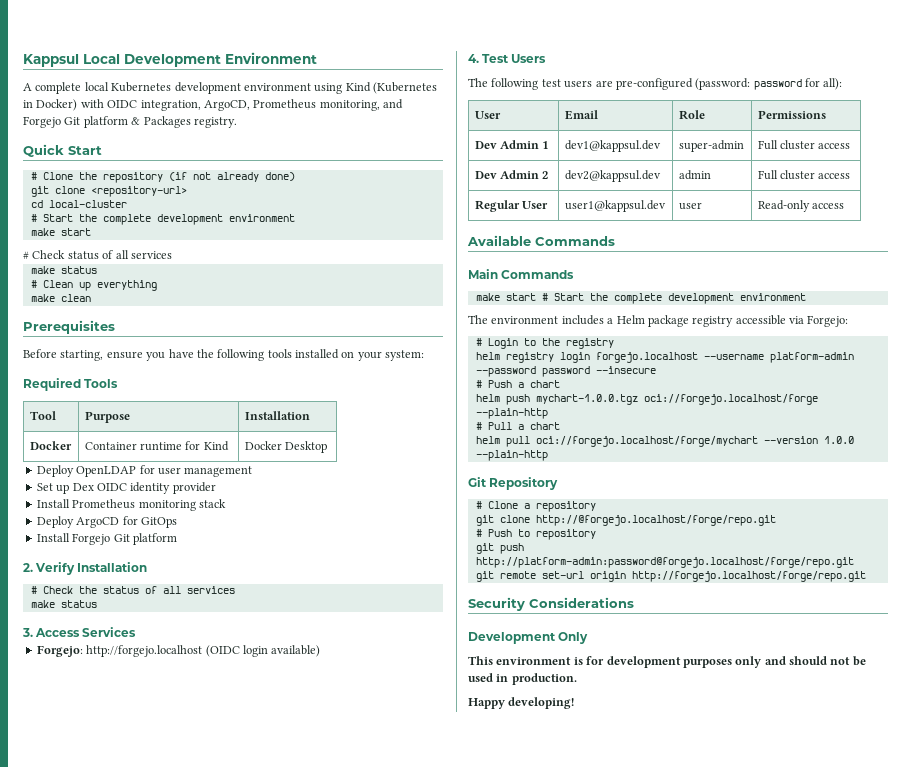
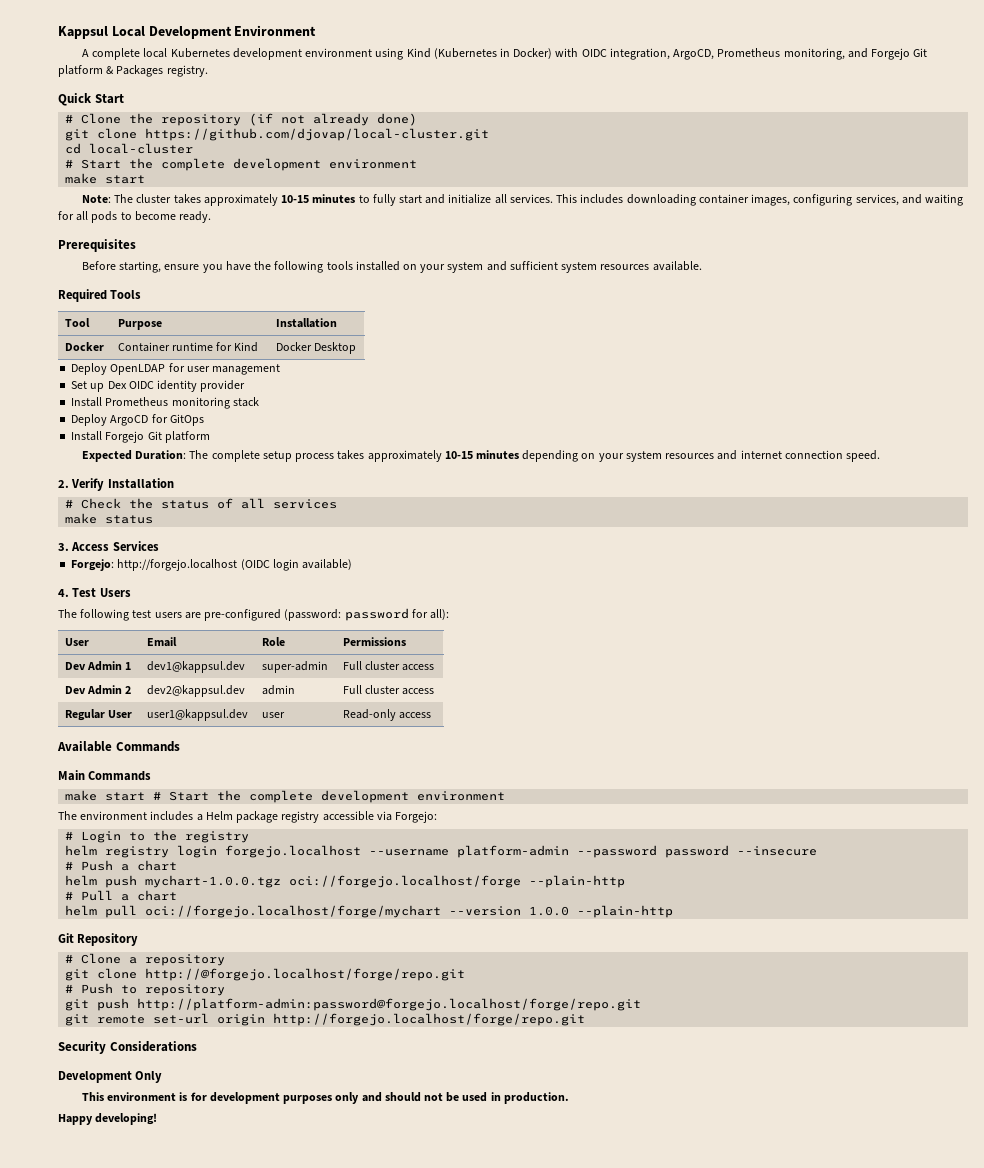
- git clone <repository-url>
+ git clone https://github.com/djovap/local-cluster.git
- # Check status of all services
- make status
- # Clean up everything
- make clean
+ Note: The cluster takes approximately 10-15 minutes to fully start and initialize all services. This includes downloading container images, configuring services, and waiting for all pods to become ready.
- Before starting, ensure you have the following tools installed on your system:
+ Before starting, ensure you have the following tools installed on your system and sufficient system resources available.
+ Expected Duration: The complete setup process takes approximately 10-15 minutes depending on your system resources and internet connection speed.

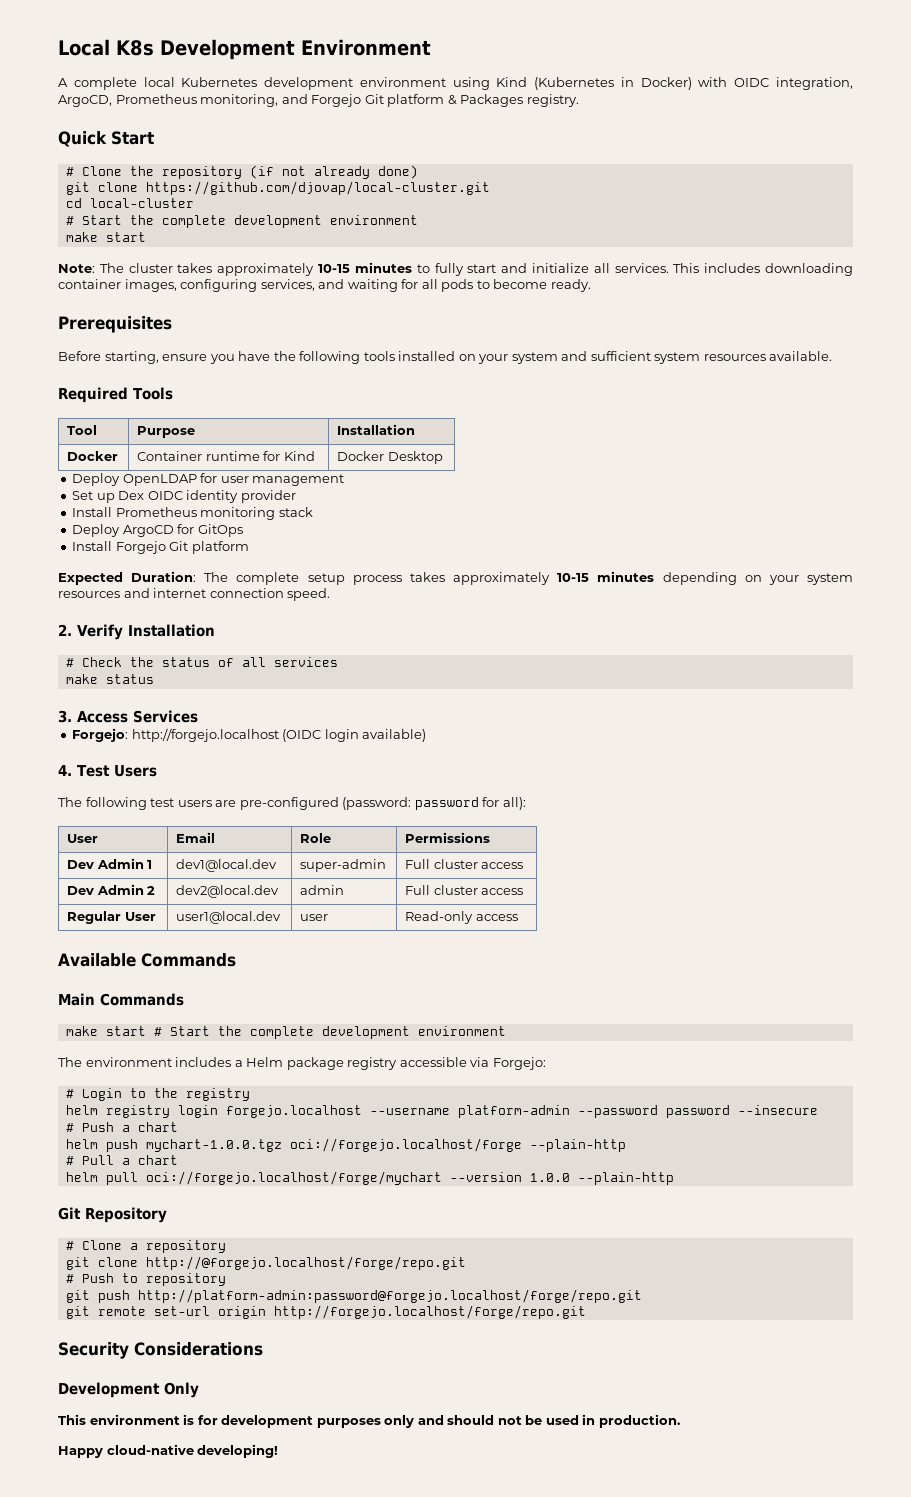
- Kappsul Local Development Environment
+ Local K8s Development Environment
- Dev Admin 1 | dev1@kappsul.dev | super-admin | Full cluster access
+ Dev Admin 1 | dev1@local.dev | super-admin | Full cluster access
- Dev Admin 2 | dev2@kappsul.dev | admin | Full cluster access
+ Dev Admin 2 | dev2@local.dev | admin | Full cluster access
- Regular User | user1@kappsul.dev | user | Read-only access
+ Regular User | user1@local.dev | user | Read-only access
- Happy developing!
+ Happy cloud-native developing!

